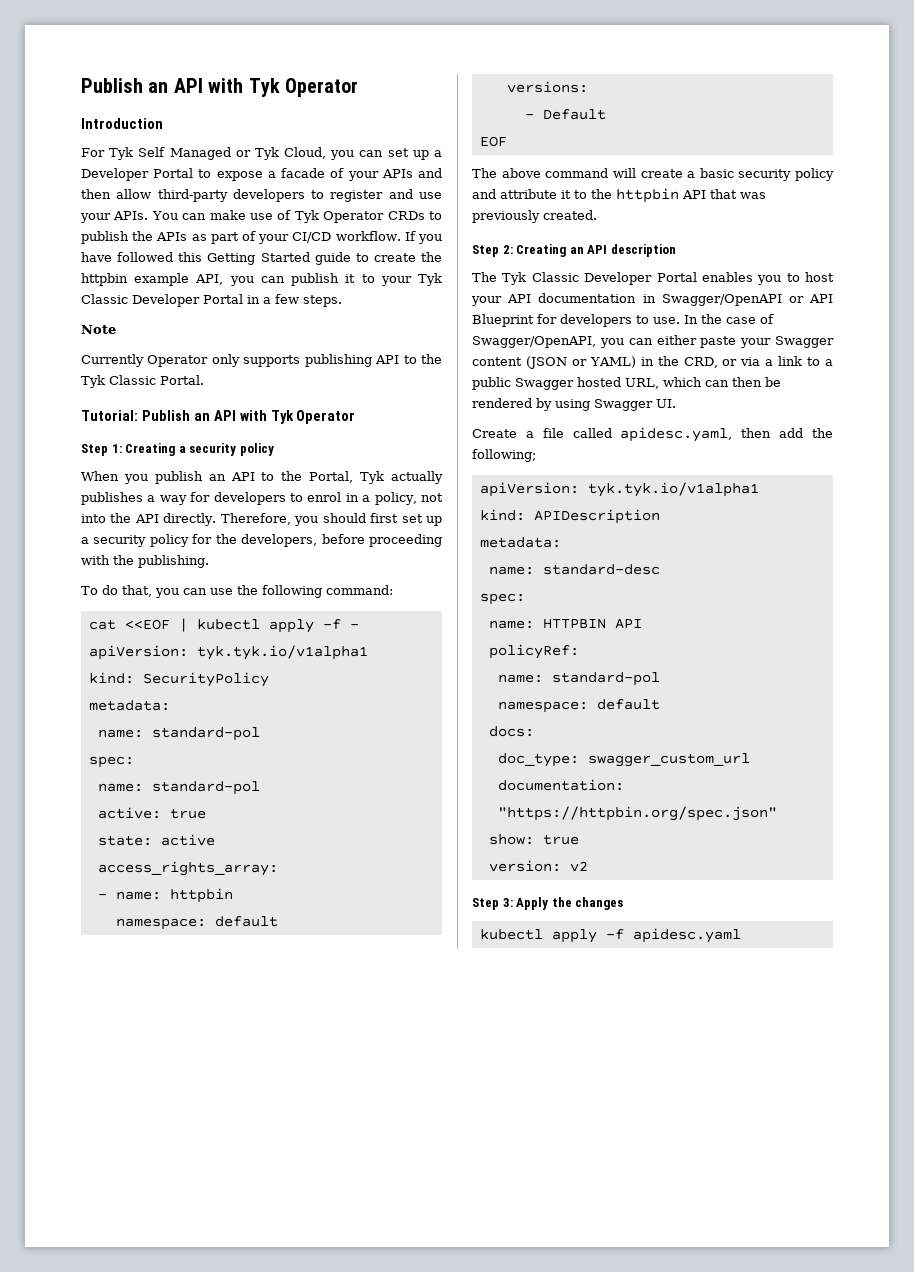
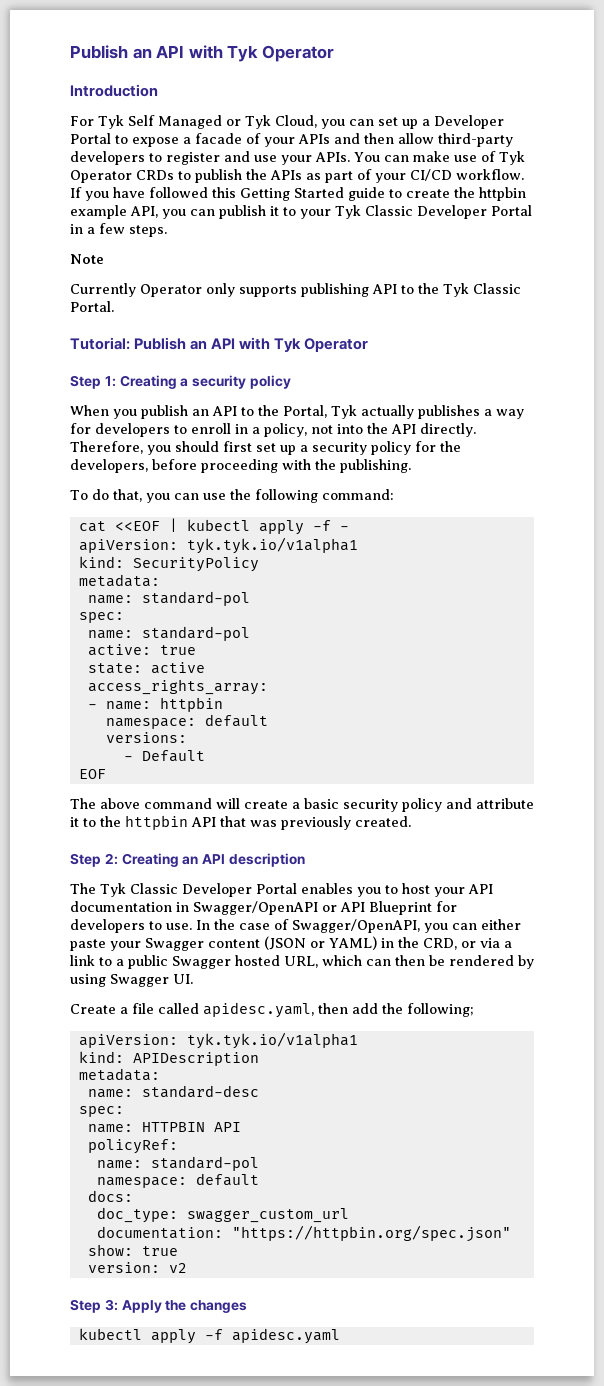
- When you publish an API to the Portal, Tyk actually publishes a way for developers to enrol in a policy, not into the API directly.
+ When you publish an API to the Portal, Tyk actually publishes a way for developers to enroll in a policy, not into the API directly.

